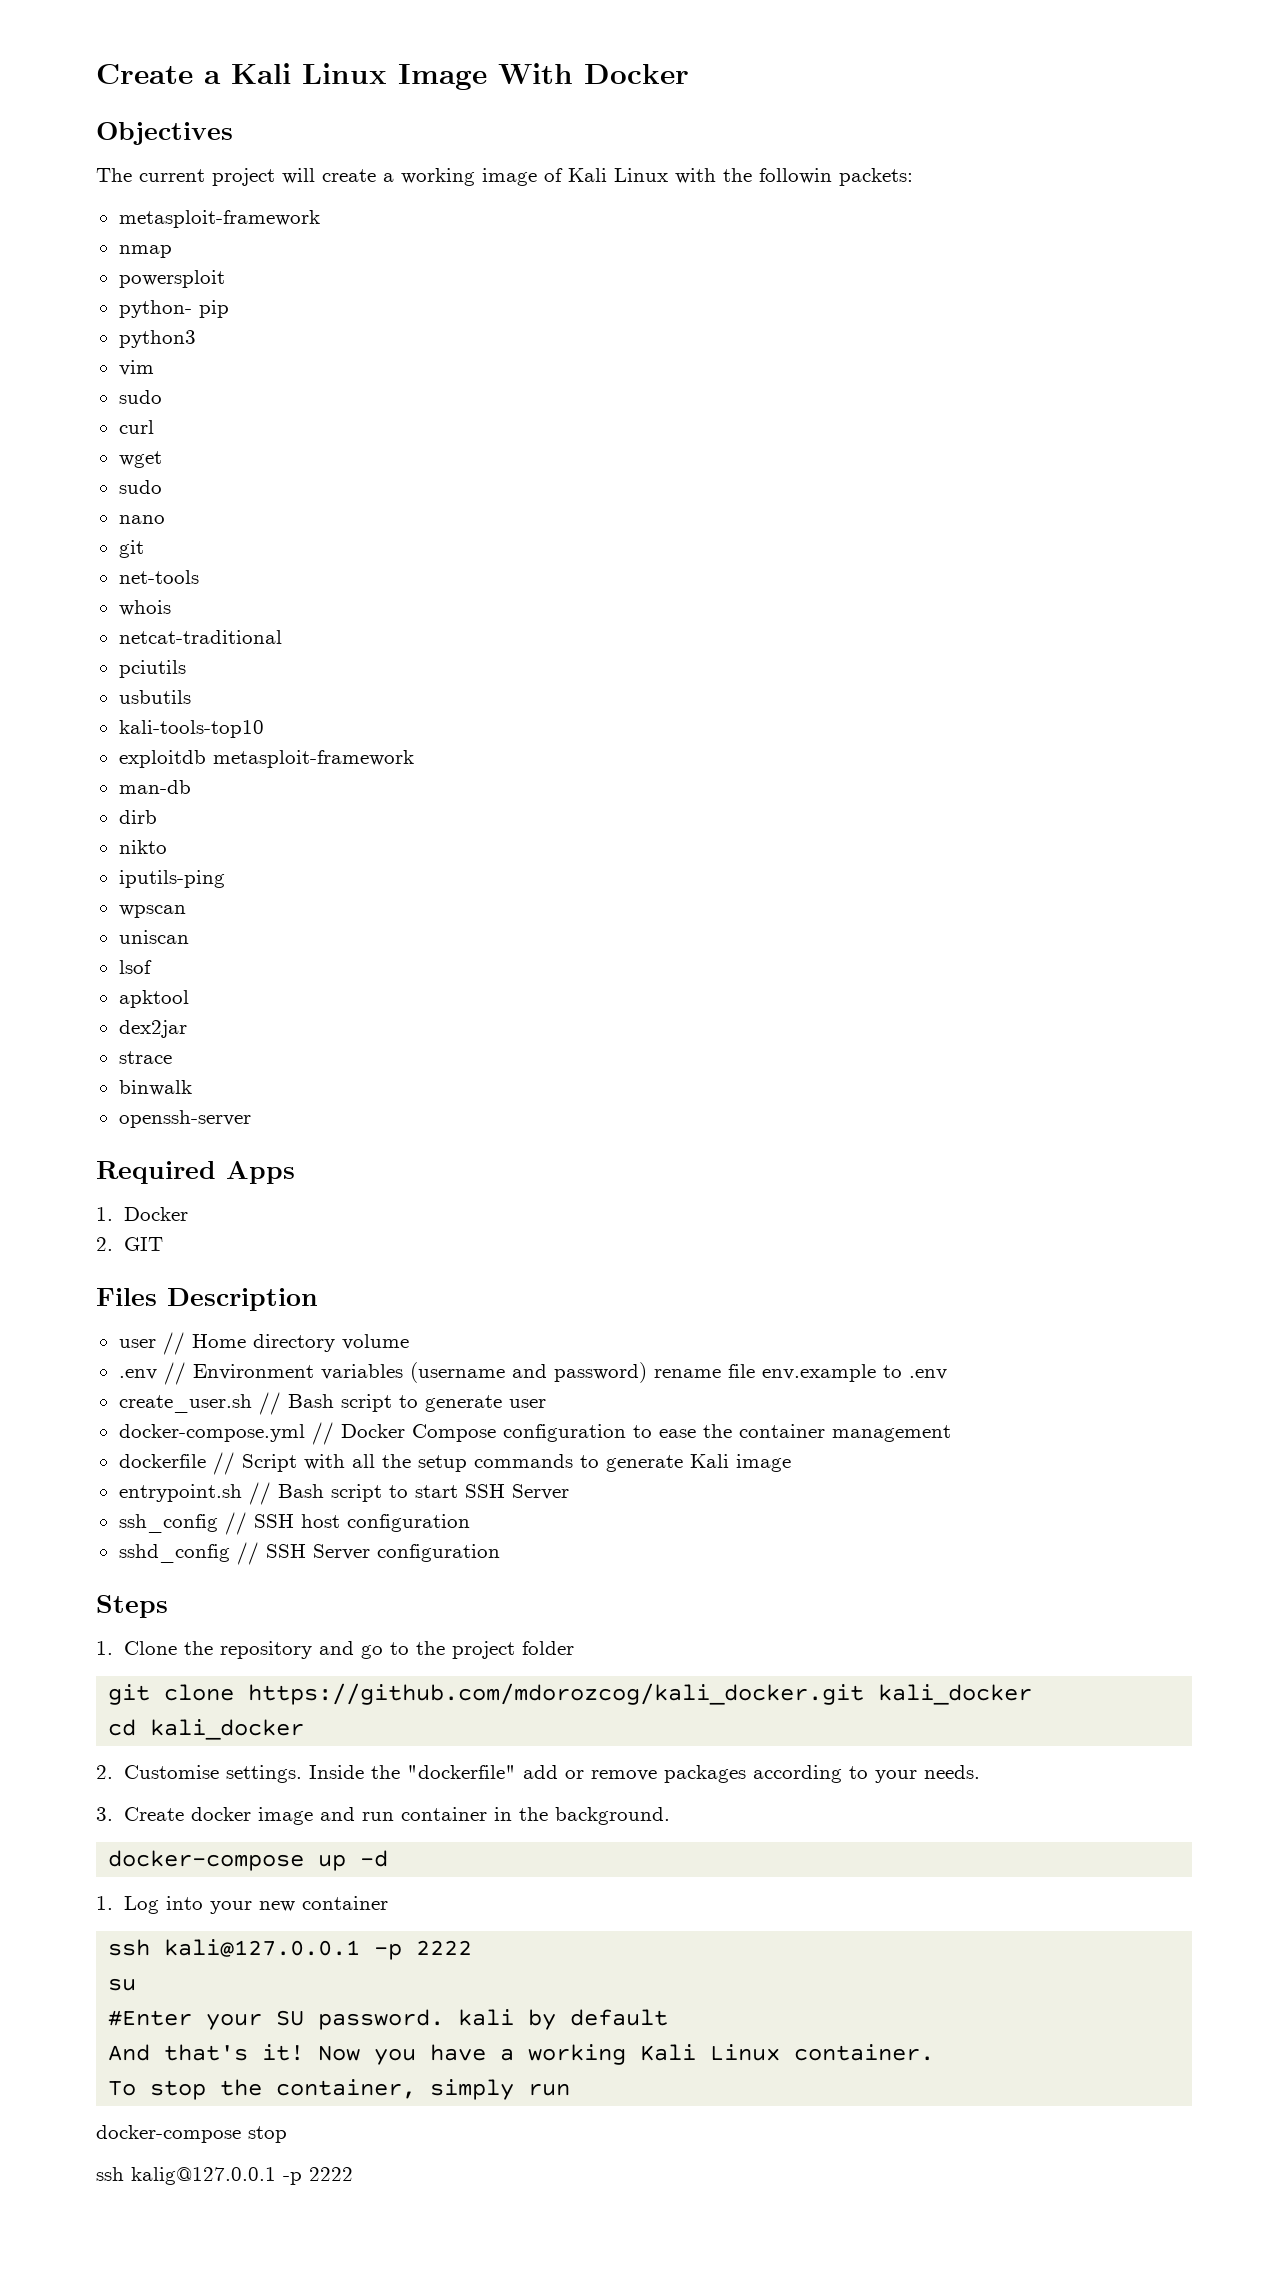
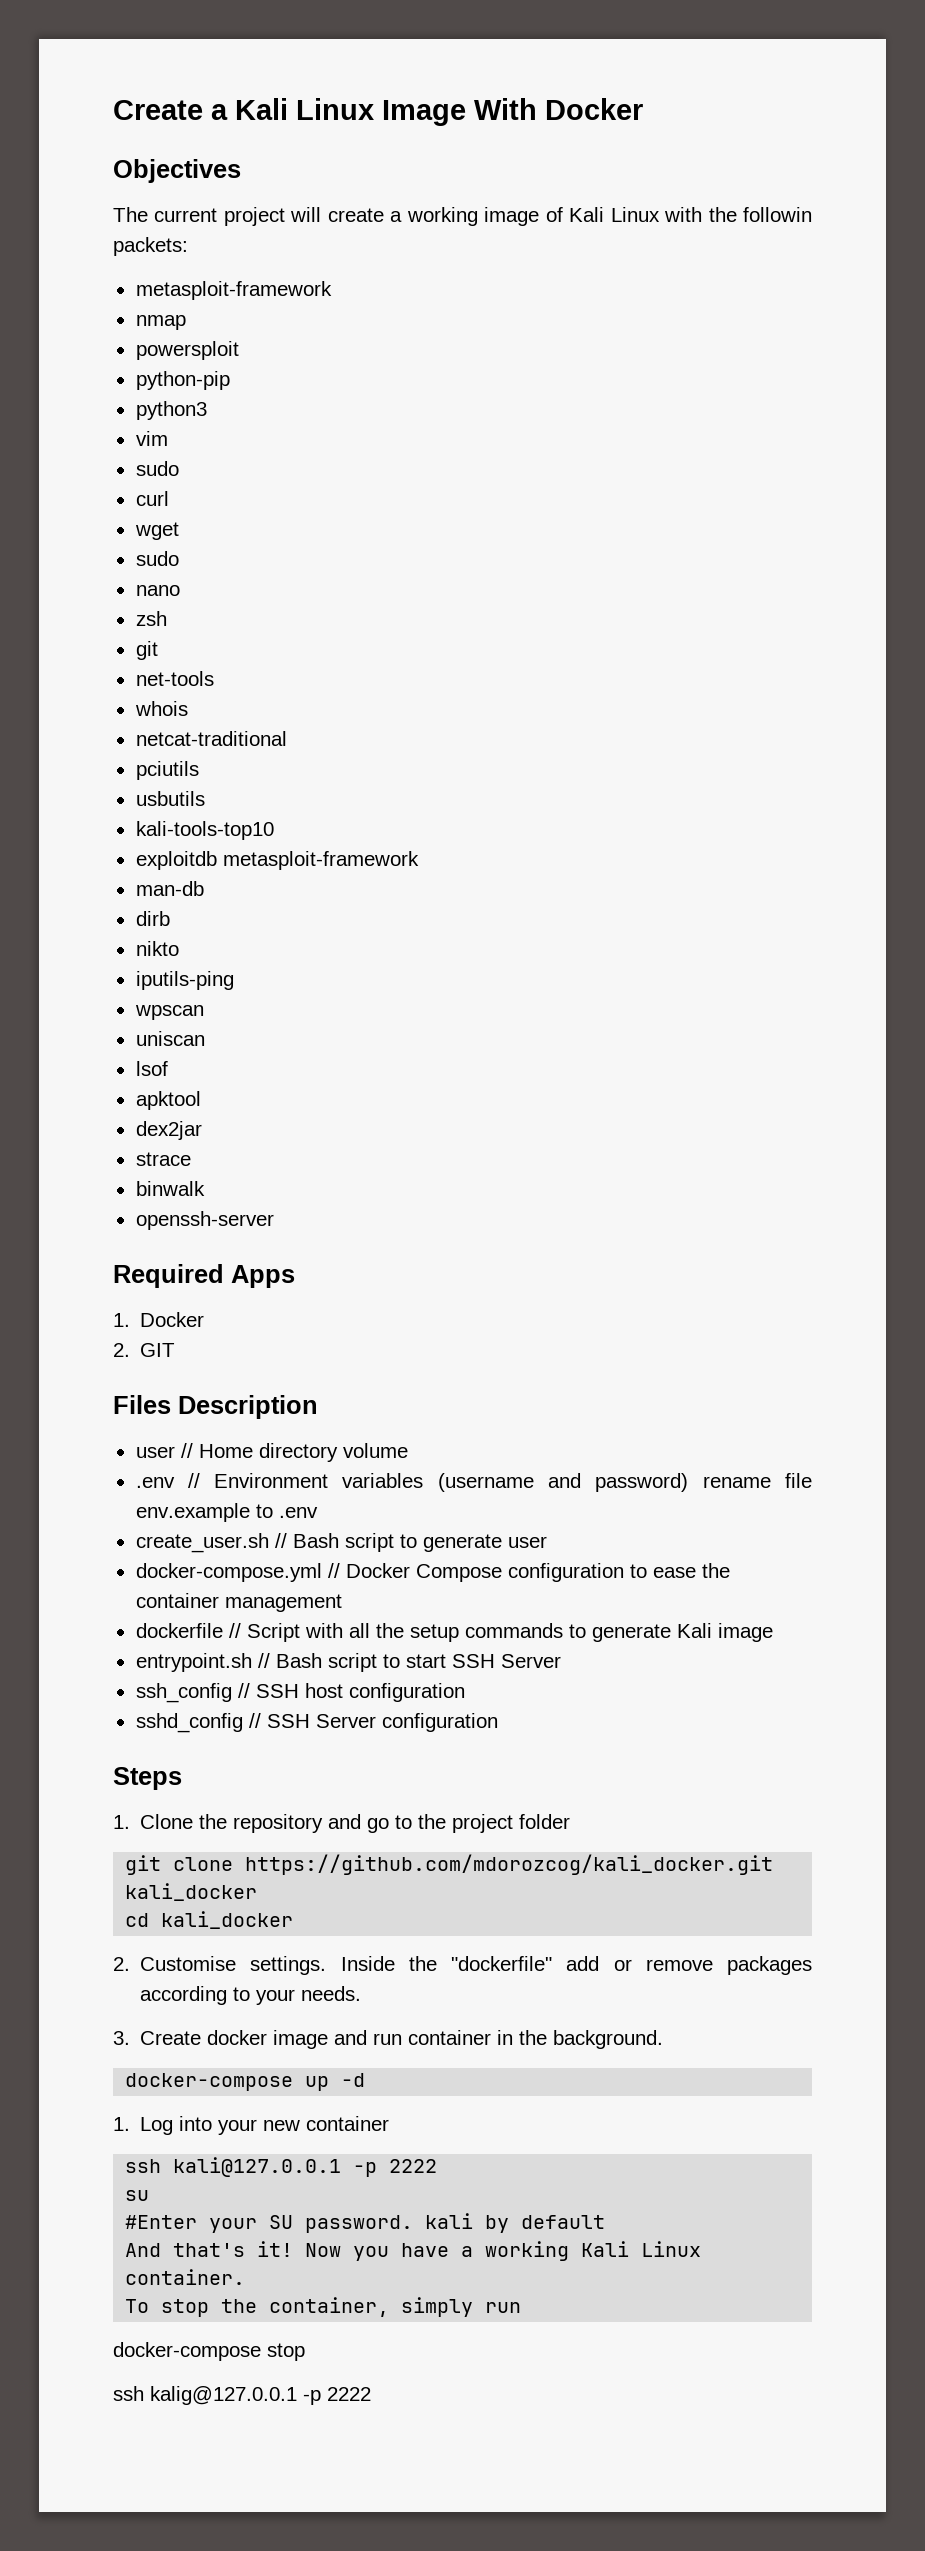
- python- pip
+ python-pip
+ zsh

